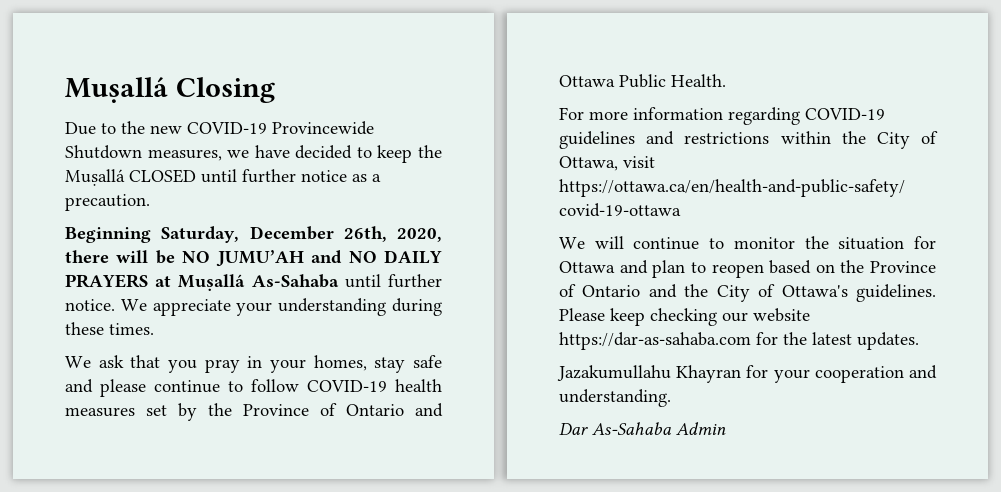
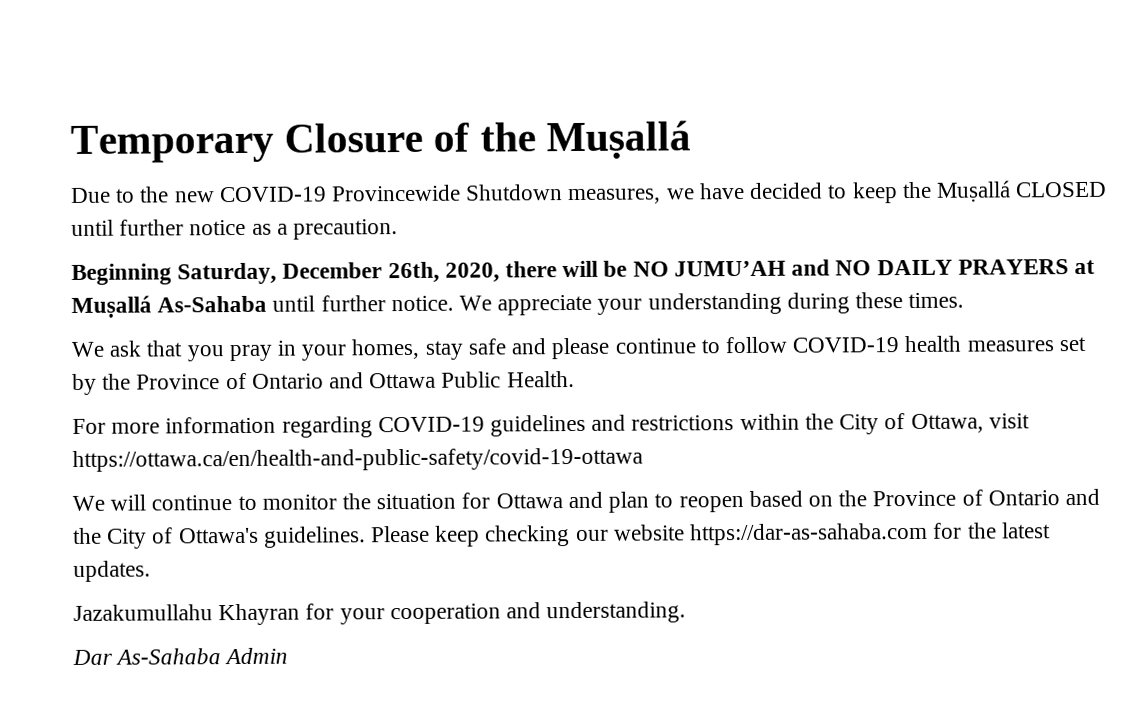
- Muṣallá Closing
+ Temporary Closure of the Muṣallá

